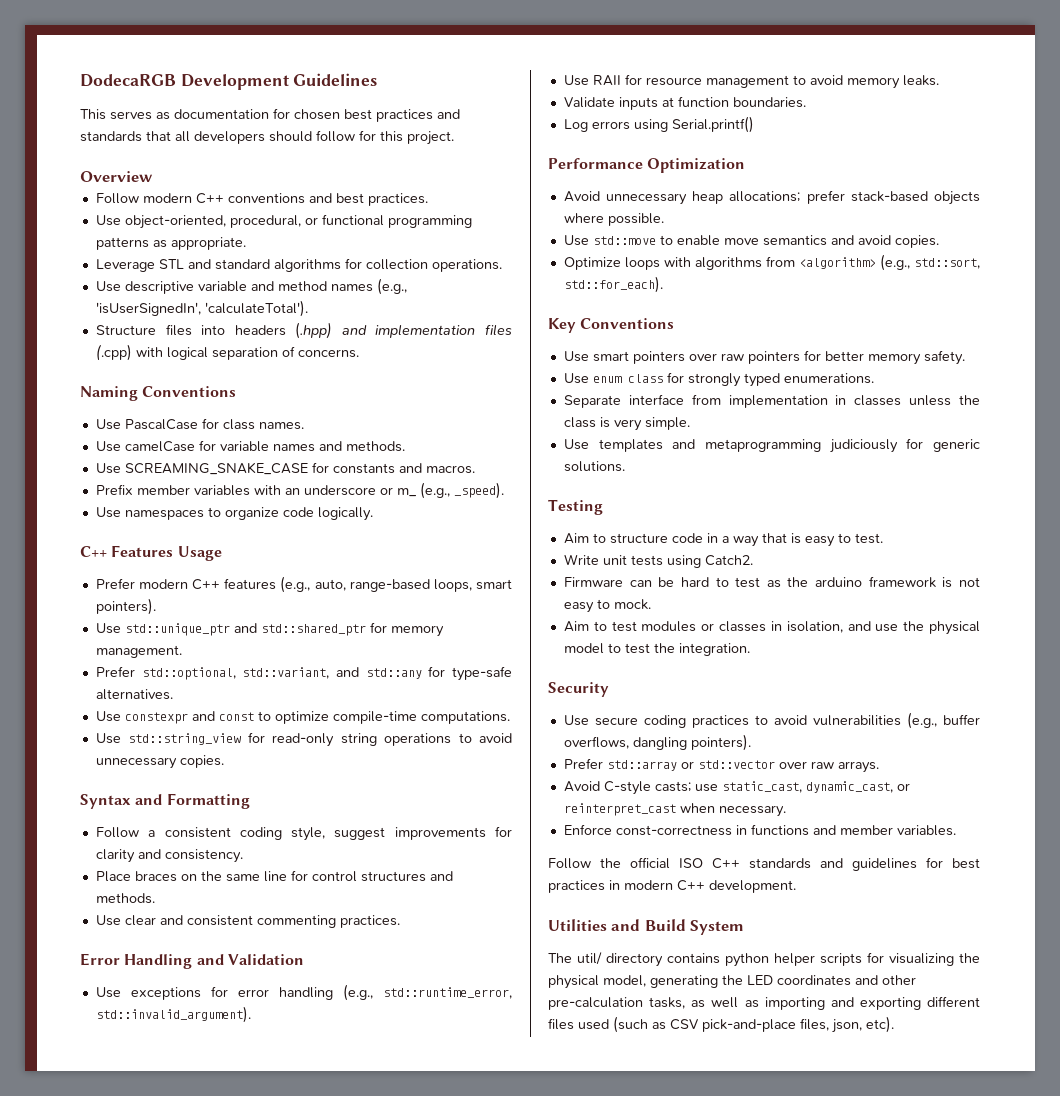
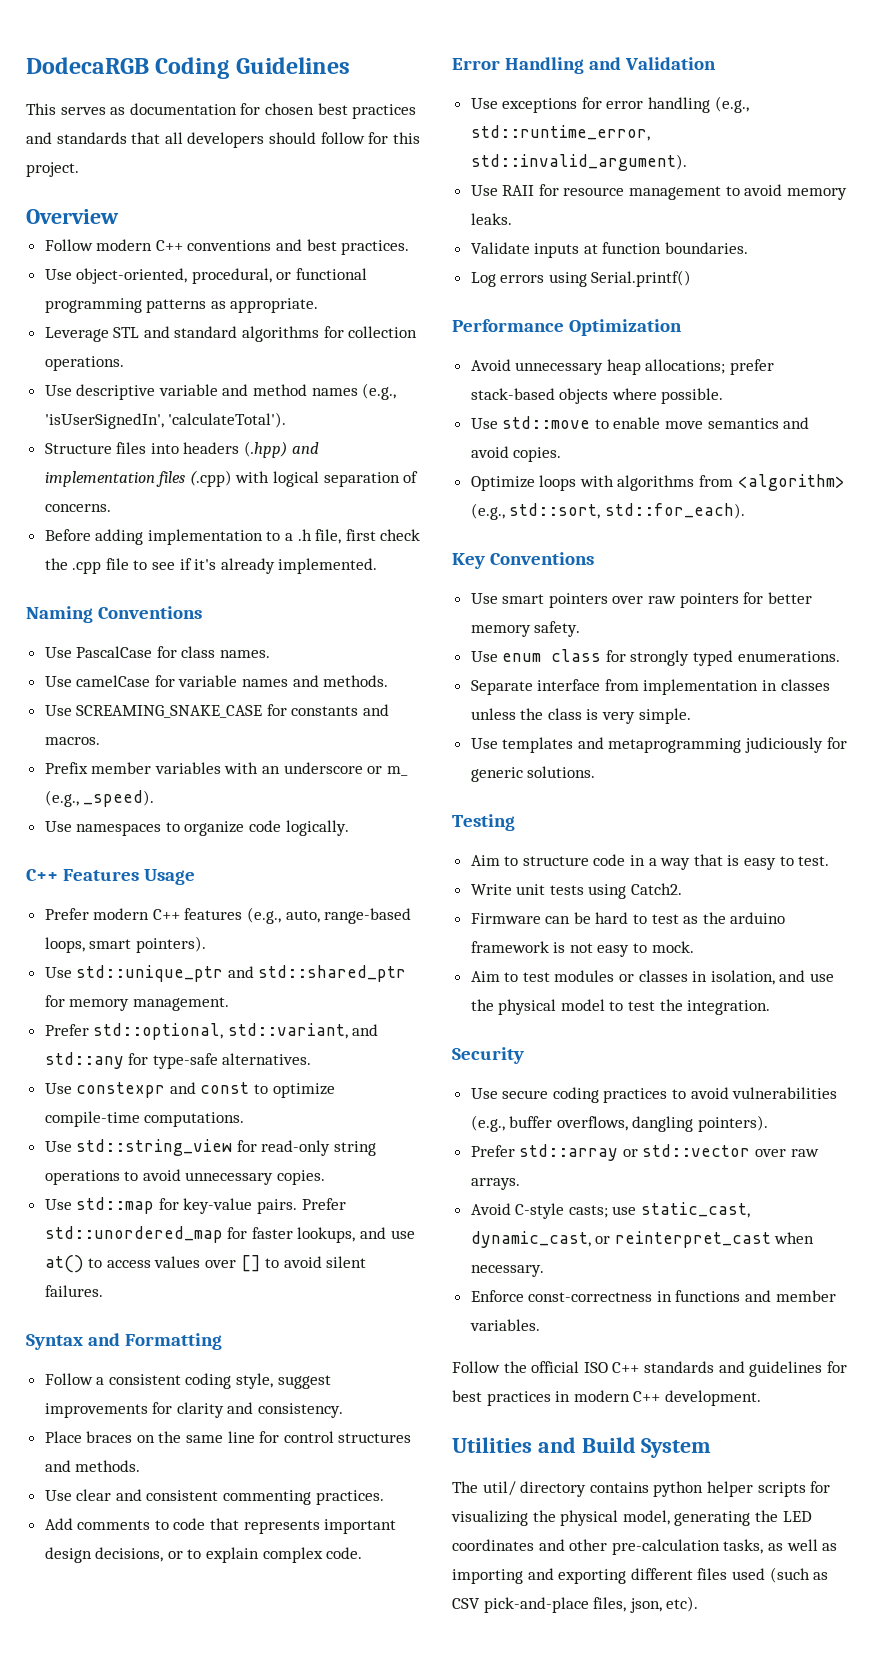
- DodecaRGB Development Guidelines
+ DodecaRGB Coding Guidelines
+ Before adding implementation to a .h file, first check the .cpp file to see if it's already implemented.
+ Use std::map for key-value pairs. Prefer std::unordered_map for faster lookups, and use at() to access values over [] to avoid silent failures.
+ Add comments to code that represents important design decisions, or to explain complex code.

